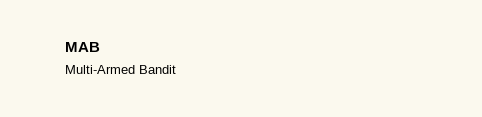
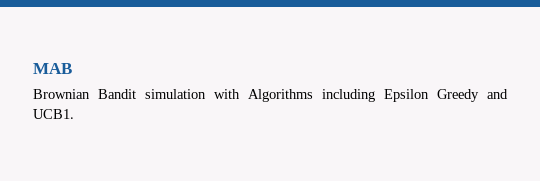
- Multi-Armed Bandit
+ Brownian Bandit simulation with Algorithms including Epsilon Greedy and UCB1.

